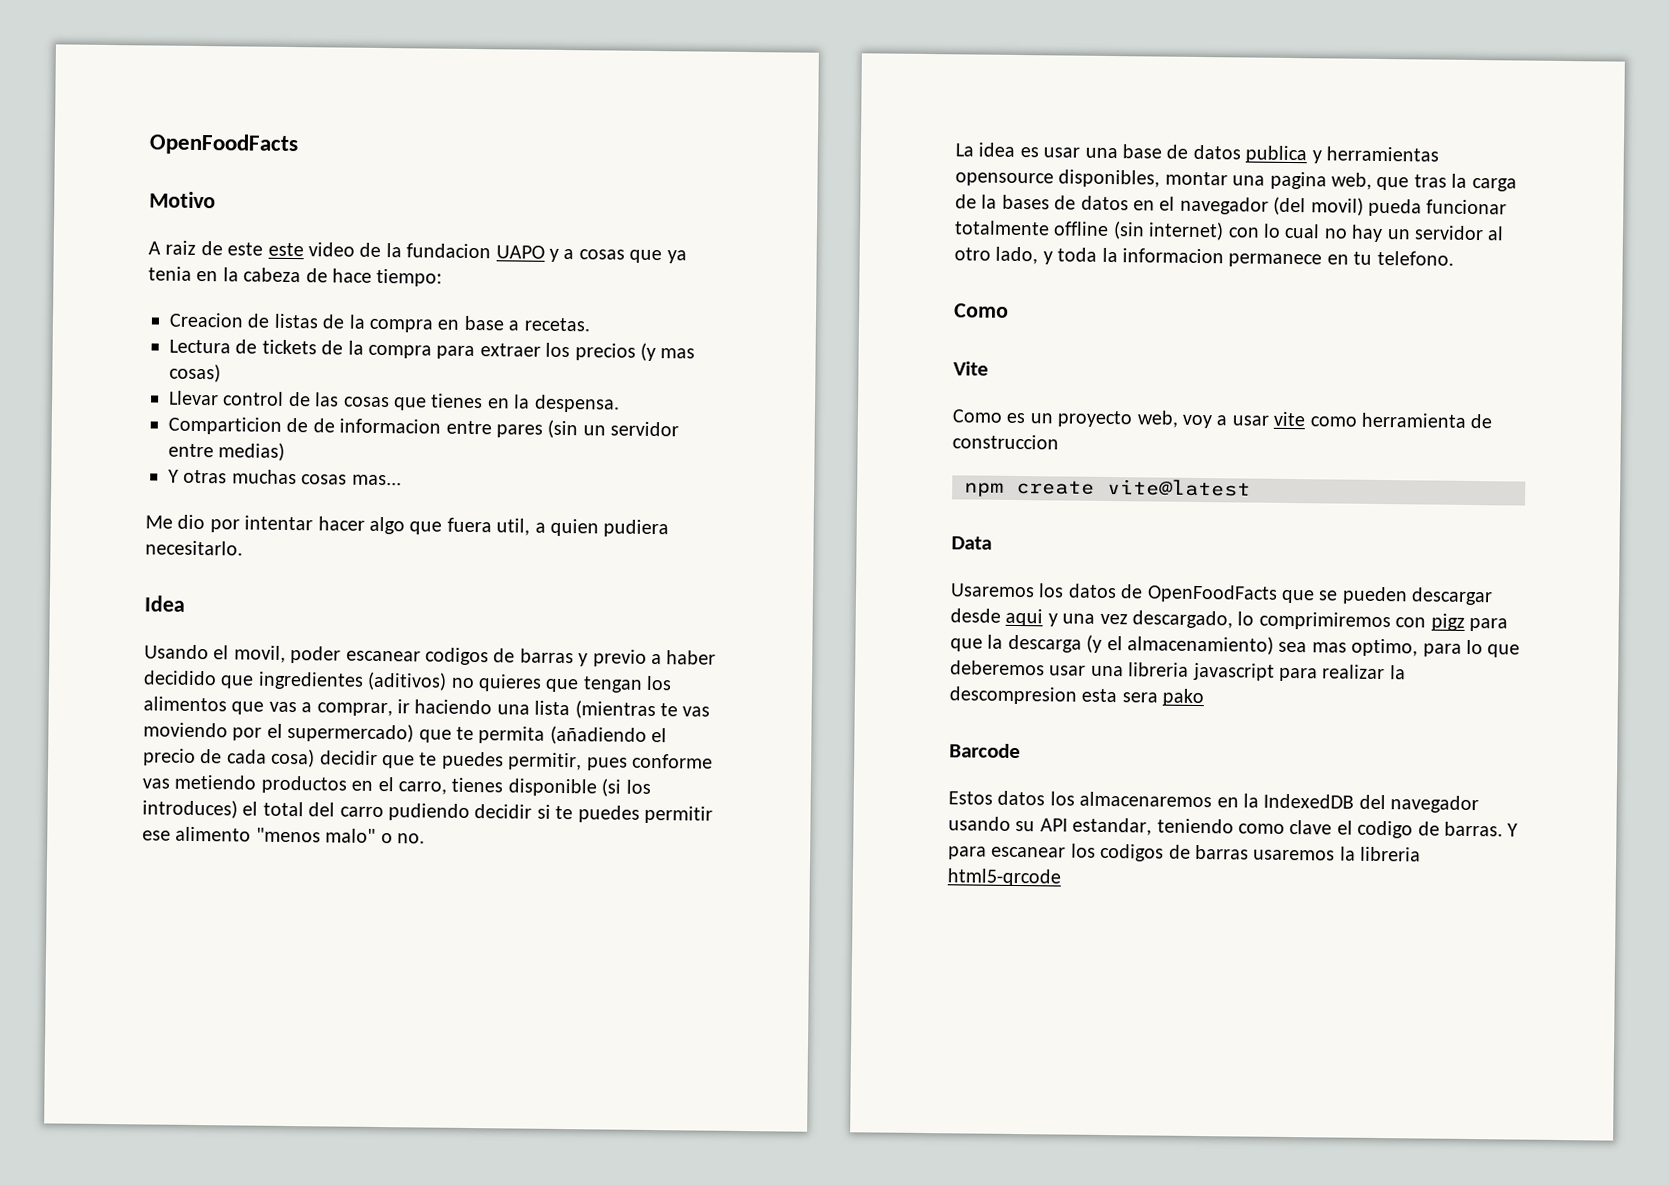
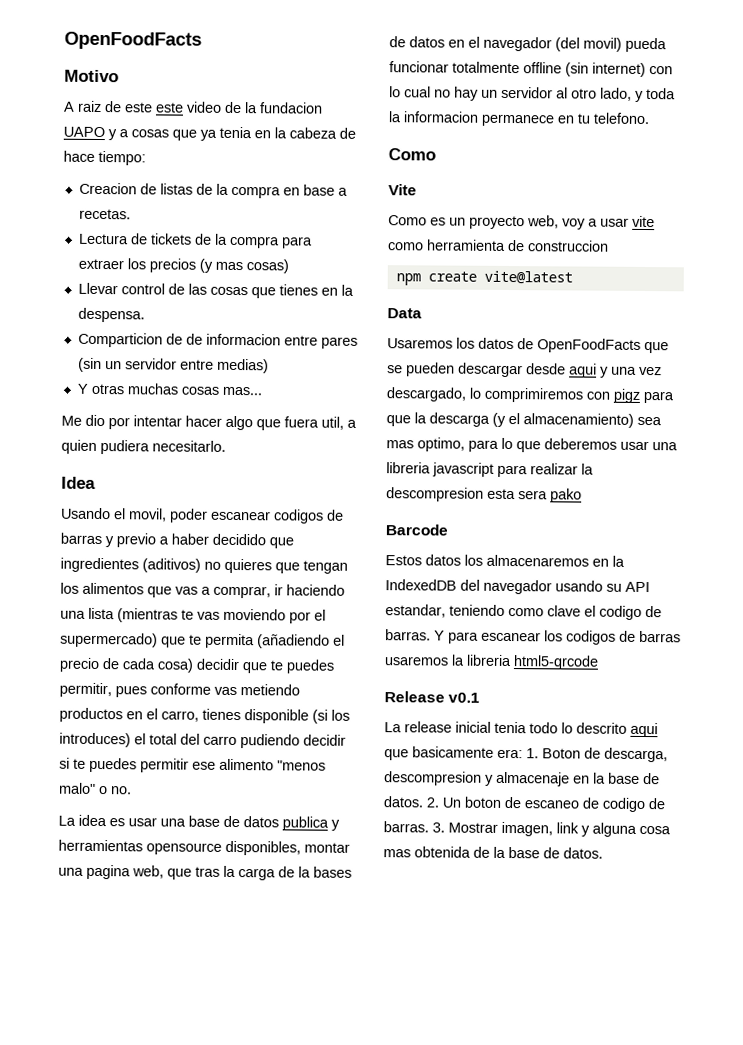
+ Release v0.1
+ La release inicial tenia todo lo descrito aqui que basicamente era: 1. Boton de descarga, descompresion y almacenaje en la base de datos. 2. Un boton de escaneo de codigo de barras. 3. Mostrar imagen, link y alguna cosa mas obtenida de la base de datos.

